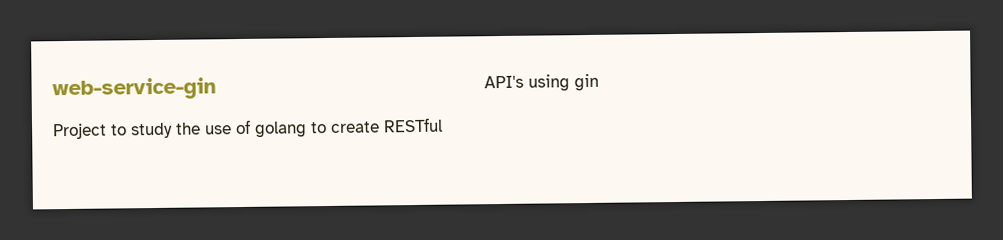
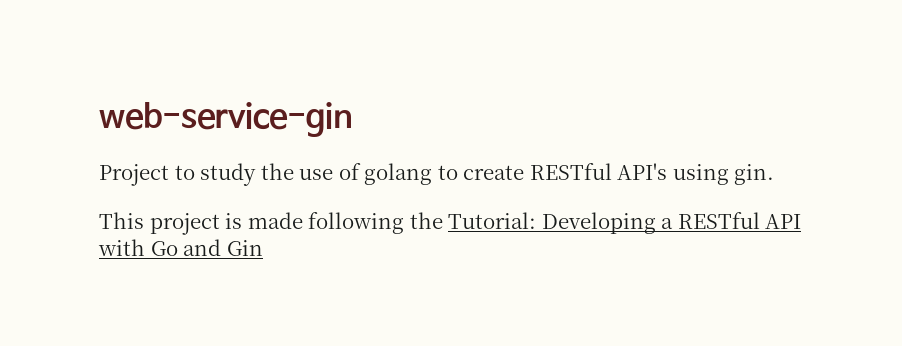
- Project to study the use of golang to create RESTful API's using gin
+ Project to study the use of golang to create RESTful API's using gin.
+ This project is made following the Tutorial: Developing a RESTful API with Go and Gin

